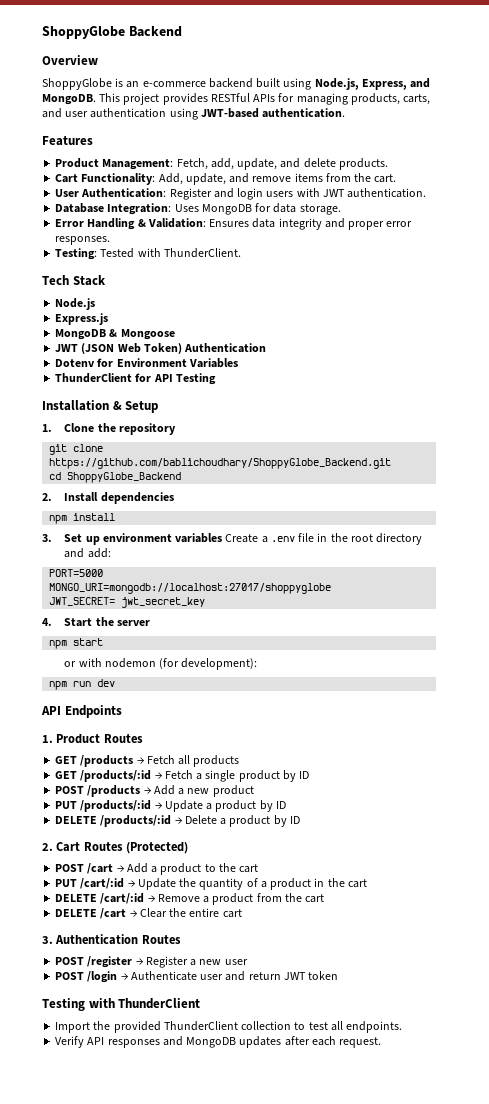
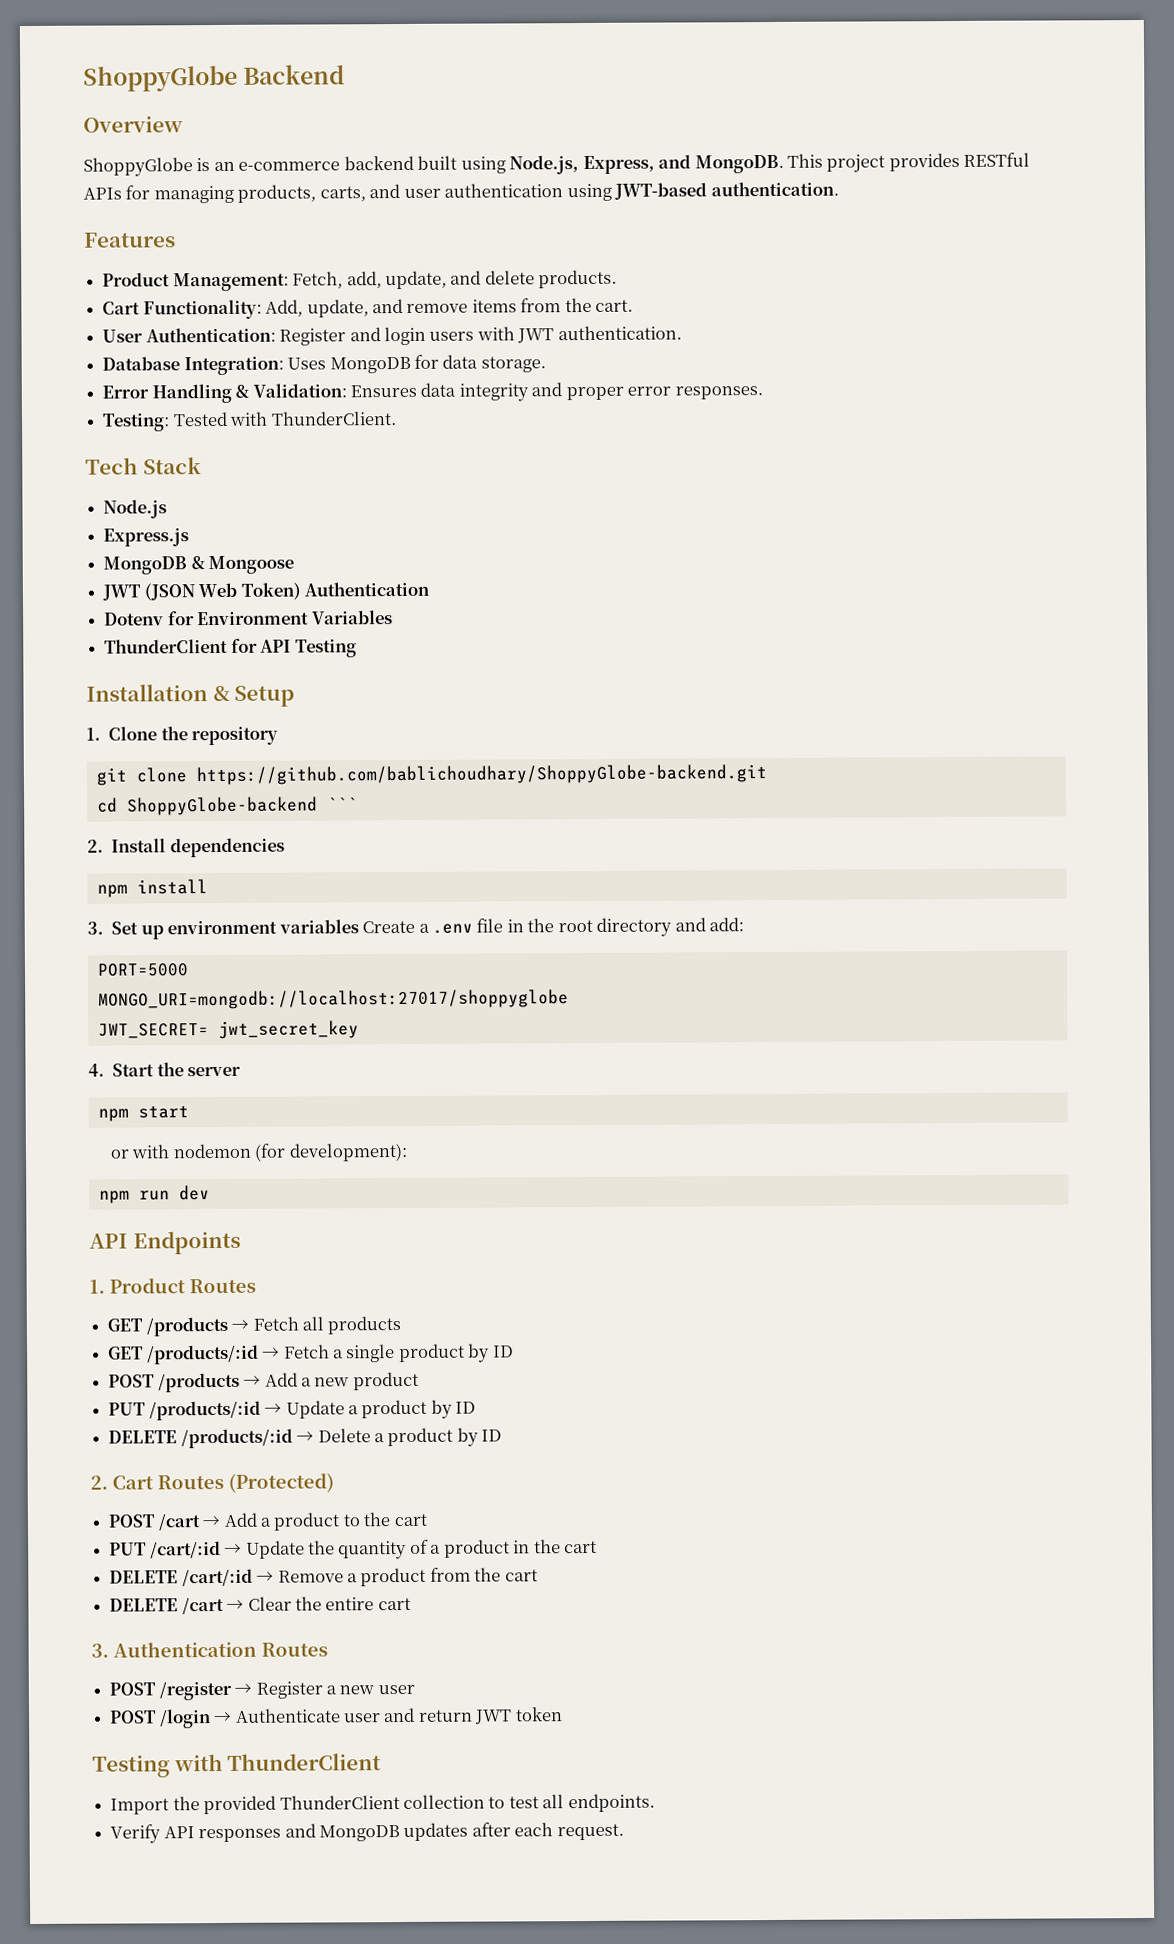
- git clone https://github.com/bablichoudhary/ShoppyGlobe_Backend.git
+ git clone https://github.com/bablichoudhary/ShoppyGlobe-backend.git
- cd ShoppyGlobe_Backend
+ cd ShoppyGlobe-backend ```

